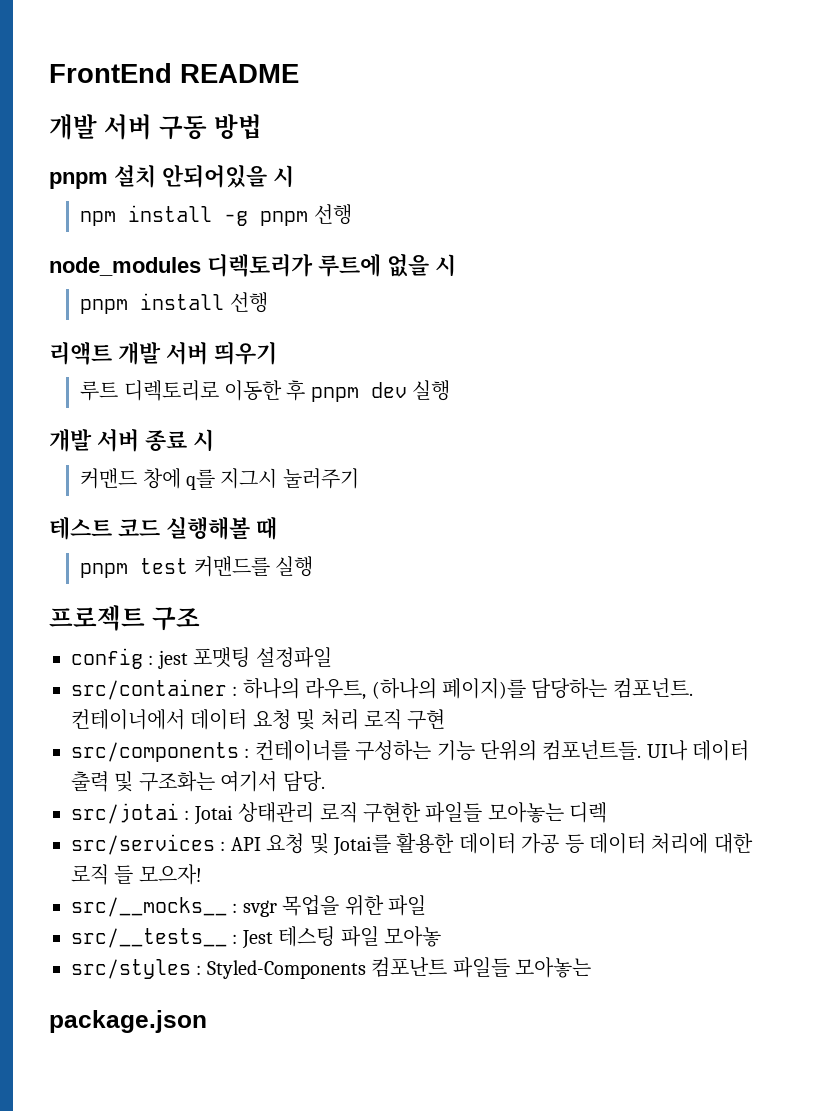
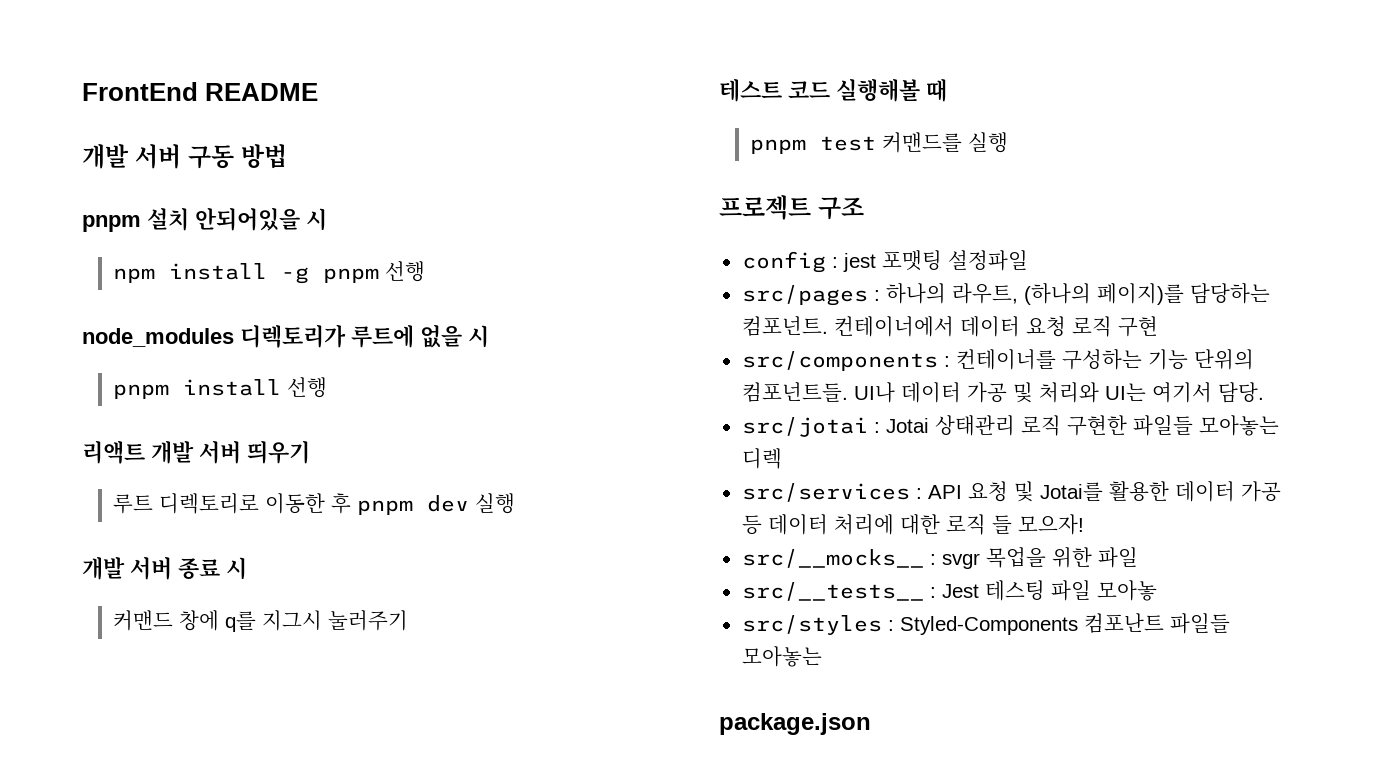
- src/container : 하나의 라우트, (하나의 페이지)를 담당하는 컴포넌트.
+ src/pages : 하나의 라우트, (하나의 페이지)를 담당하는 컴포넌트.
- 컨테이너에서 데이터 요청 및 처리 로직 구현
+ 컨테이너에서 데이터 요청 로직 구현
- UI나 데이터 출력 및 구조화는 여기서 담당.
+ UI나 데이터 가공 및 처리와 UI는 여기서 담당.

